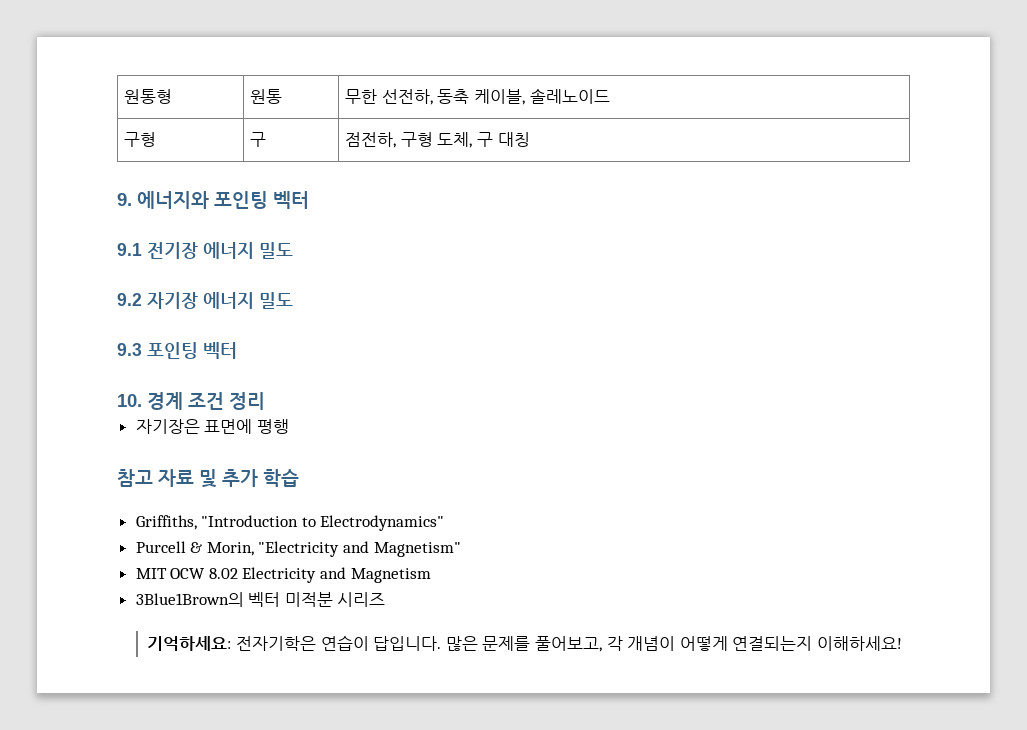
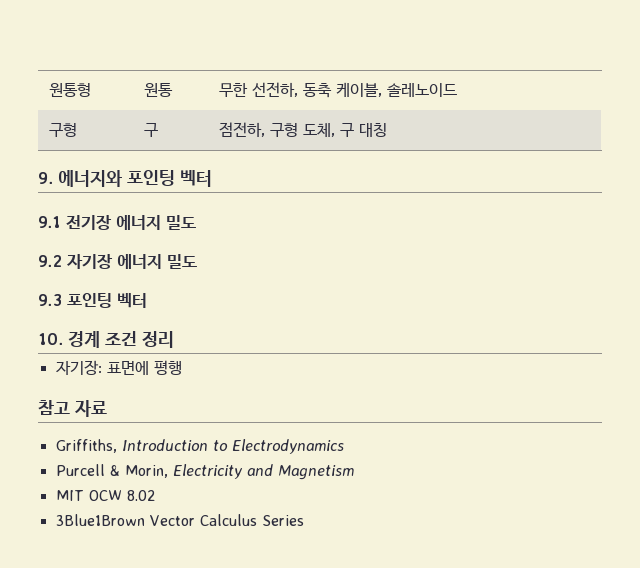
- 자기장은 표면에 평행
+ 자기장: 표면에 평행
- 참고 자료 및 추가 학습
- Griffiths, "Introduction to Electrodynamics"
+ 참고 자료
+ Griffiths, Introduction to Electrodynamics
- Purcell & Morin, "Electricity and Magnetism"
+ Purcell & Morin, Electricity and Magnetism
- MIT OCW 8.02 Electricity and Magnetism
- 3Blue1Brown의 벡터 미적분 시리즈
- 기억하세요: 전자기학은 연습이 답입니다. 많은 문제를 풀어보고, 각 개념이 어떻게 연결되는지 이해하세요!
+ MIT OCW 8.02
+ 3Blue1Brown Vector Calculus Series

